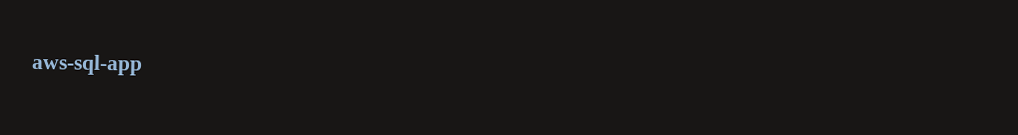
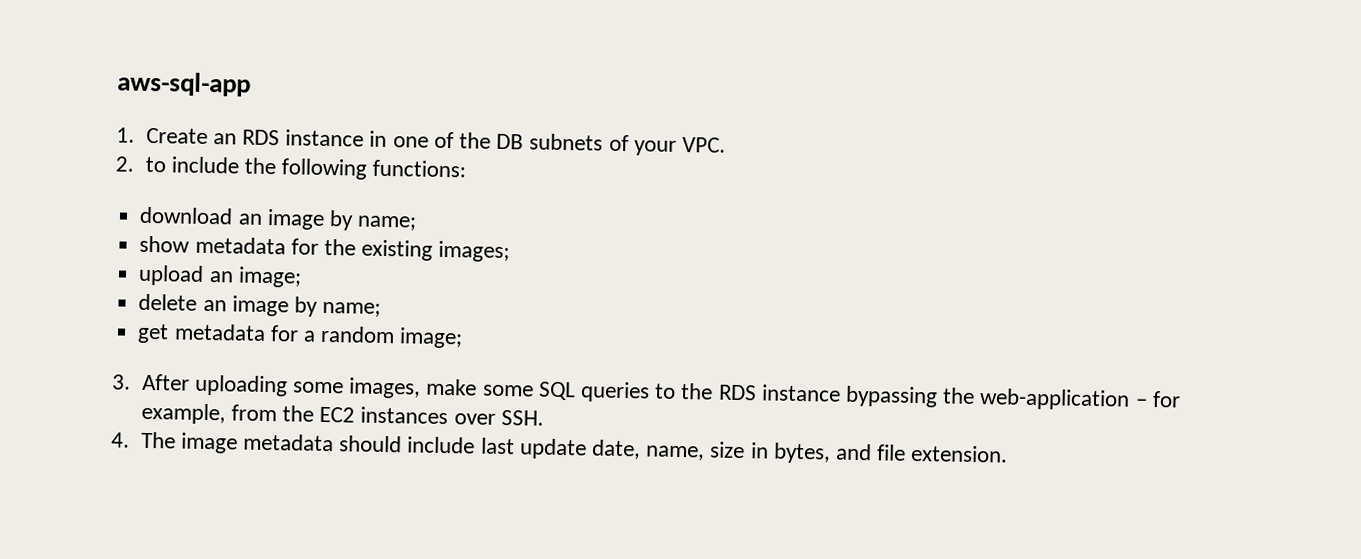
+ 1. Create an RDS instance in one of the DB subnets of your VPC.
+ 2. to include the following functions:
+ download an image by name;
+ show metadata for the existing images;
+ upload an image;
+ delete an image by name;
+ get metadata for a random image;
+ 3. After uploading some images, make some SQL queries to the RDS instance bypassing the web-application – for example, from the EC2 instances over SSH.
+ 4. The image metadata should include last update date, name, size in bytes, and file extension.

